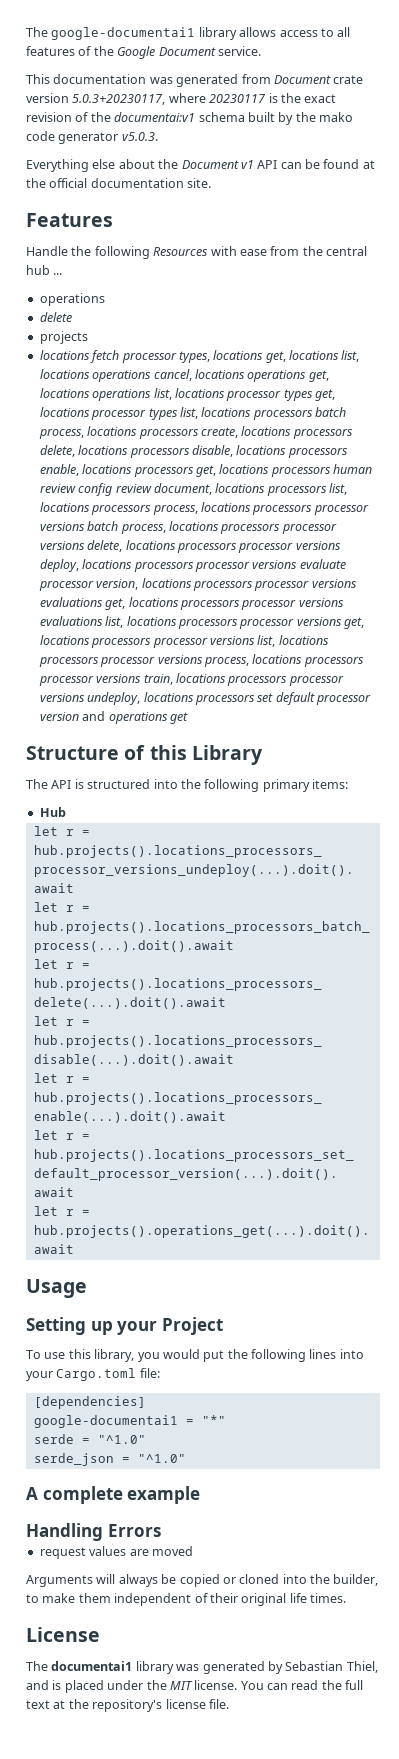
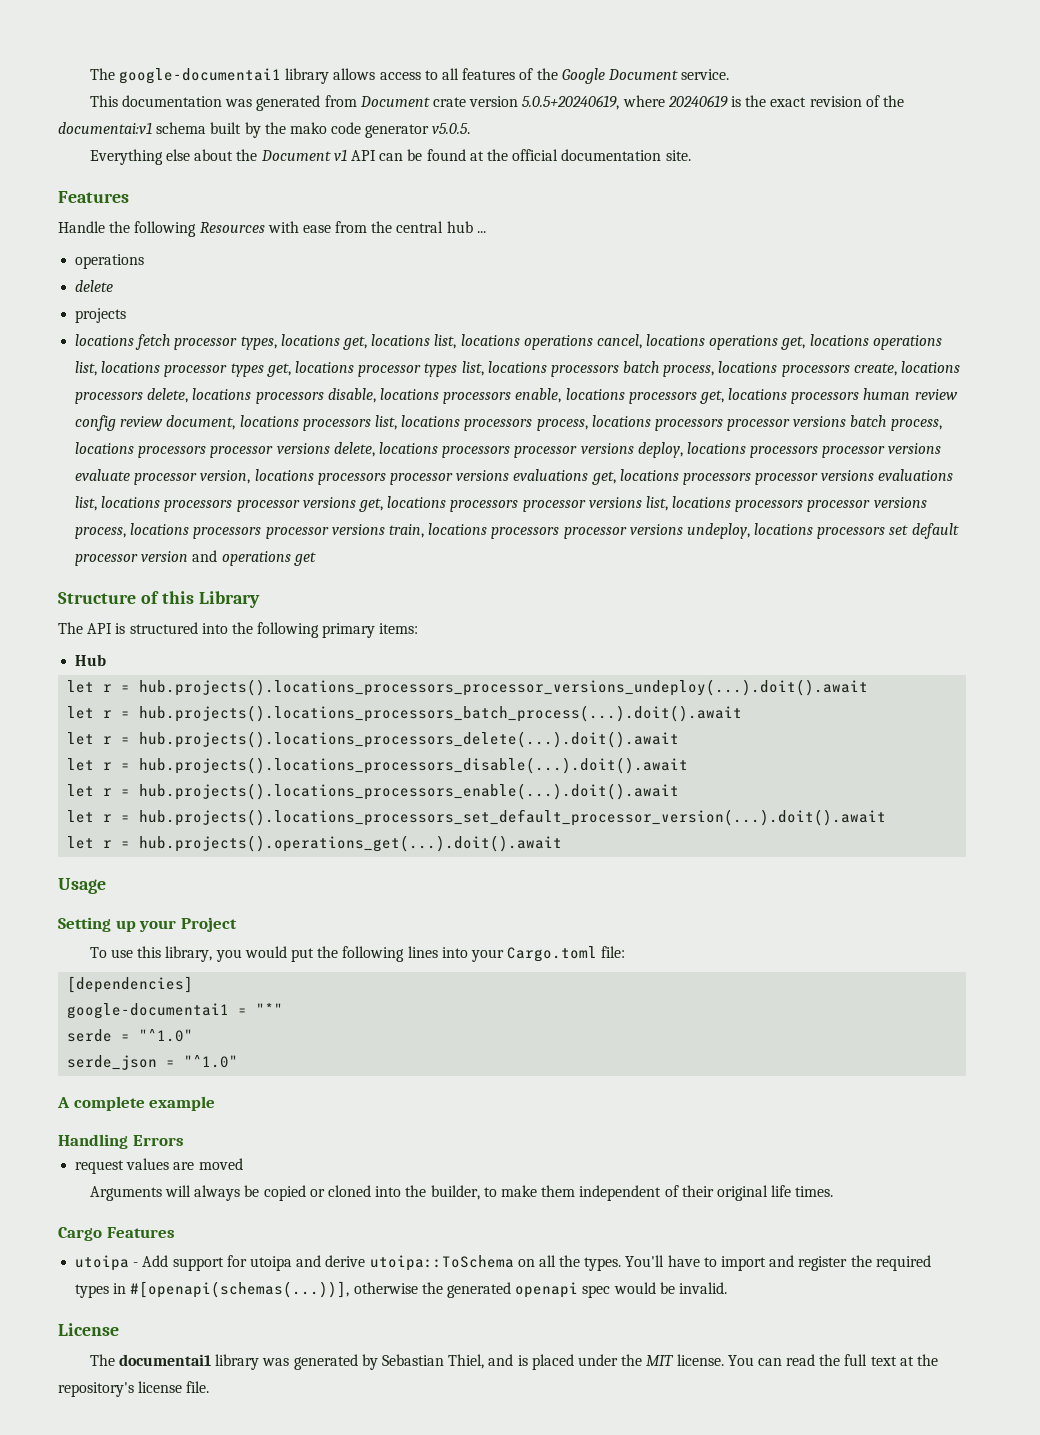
- This documentation was generated from Document crate version 5.0.3+20230117, where 20230117 is the exact revision of the documentai:v1 schema built by the mako code generator v5.0.3.
+ This documentation was generated from Document crate version 5.0.5+20240619, where 20240619 is the exact revision of the documentai:v1 schema built by the mako code generator v5.0.5.
+ Cargo Features
+ utoipa - Add support for utoipa and derive utoipa::ToSchema on all the types. You'll have to import and register the required types in #[openapi(schemas(...))], otherwise the generated openapi spec would be invalid.

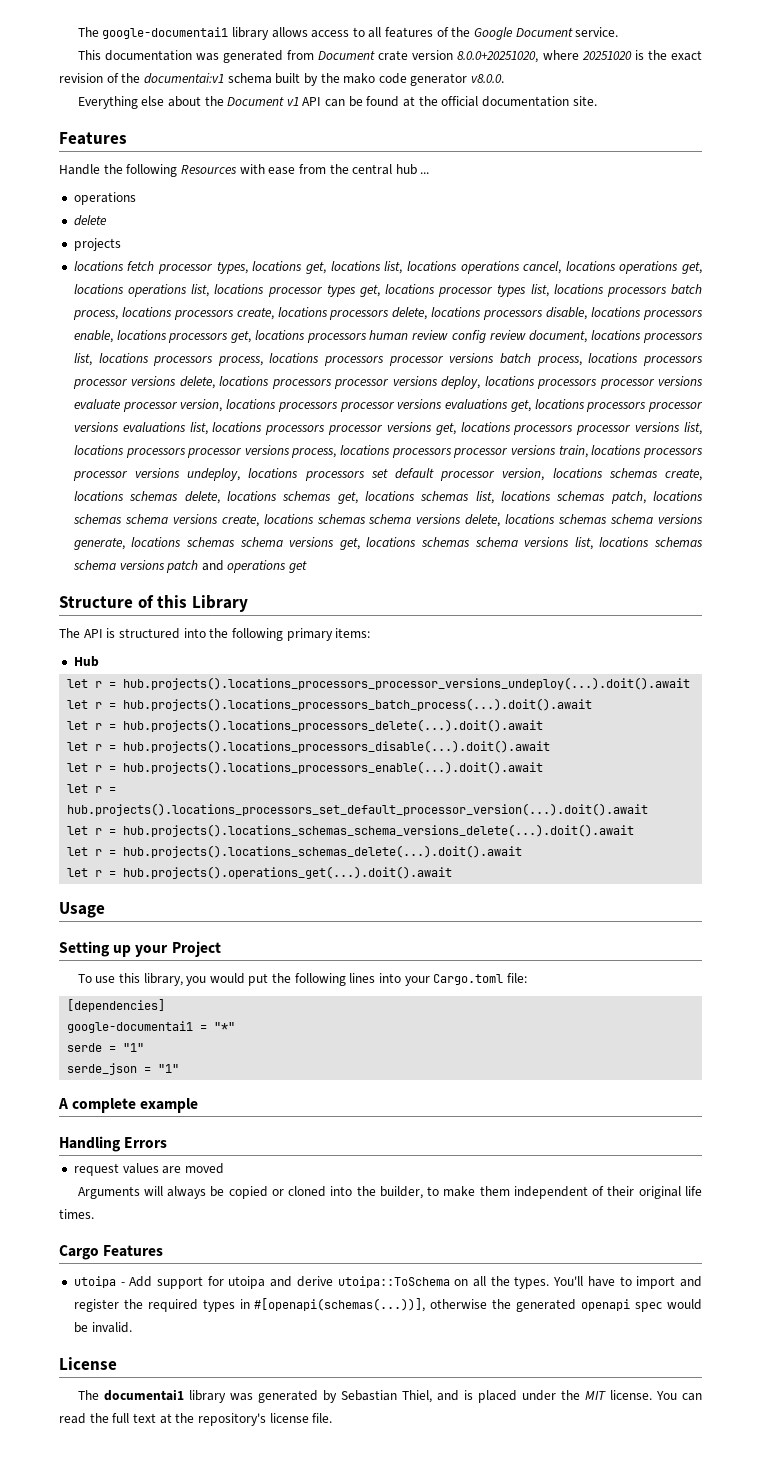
- This documentation was generated from Document crate version 5.0.5+20240619, where 20240619 is the exact revision of the documentai:v1 schema built by the mako code generator v5.0.5.
+ This documentation was generated from Document crate version 8.0.0+20251020, where 20251020 is the exact revision of the documentai:v1 schema built by the mako code generator v8.0.0.
- locations fetch processor types, locations get, locations list, locations operations cancel, locations operations get, locations operations list, locations processor types get, locations processor types list, locations processors batch process, locations processors create, locations processors delete, locations processors disable, locations processors enable, locations processors get, locations processors human review config review document, locations processors list, locations processors process, locations processors processor versions batch process, locations processors processor versions delete, locations processors processor versions deploy, locations processors processor versions evaluate processor version, locations processors processor versions evaluations get, locations processors processor versions evaluations list, locations processors processor versions get, locations processors processor versions list, locations processors processor versions process, locations processors processor versions train, locations processors processor versions undeploy, locations processors set default processor version and operations get
+ locations fetch processor types, locations get, locations list, locations operations cancel, locations operations get, locations operations list, locations processor types get, locations processor types list, locations processors batch process, locations processors create, locations processors delete, locations processors disable, locations processors enable, locations processors get, locations processors human review config review document, locations processors list, locations processors process, locations processors processor versions batch process, locations processors processor versions delete, locations processors processor versions deploy, locations processors processor versions evaluate processor version, locations processors processor versions evaluations get, locations processors processor versions evaluations list, locations processors processor versions get, locations processors processor versions list, locations processors processor versions process, locations processors processor versions train, locations processors processor versions undeploy, locations processors set default processor version, locations schemas create, locations schemas delete, locations schemas get, locations schemas list, locations schemas patch, locations schemas schema versions create, locations schemas schema versions delete, locations schemas schema versions generate, locations schemas schema versions get, locations schemas schema versions list, locations schemas schema versions patch and operations get
+ let r = hub.projects().locations_schemas_schema_versions_delete(...).doit().await
+ let r = hub.projects().locations_schemas_delete(...).doit().await
- serde = "^1.0"
+ serde = "1"
- serde_json = "^1.0"
+ serde_json = "1"

